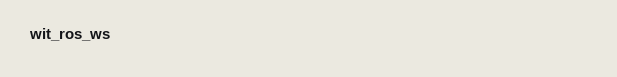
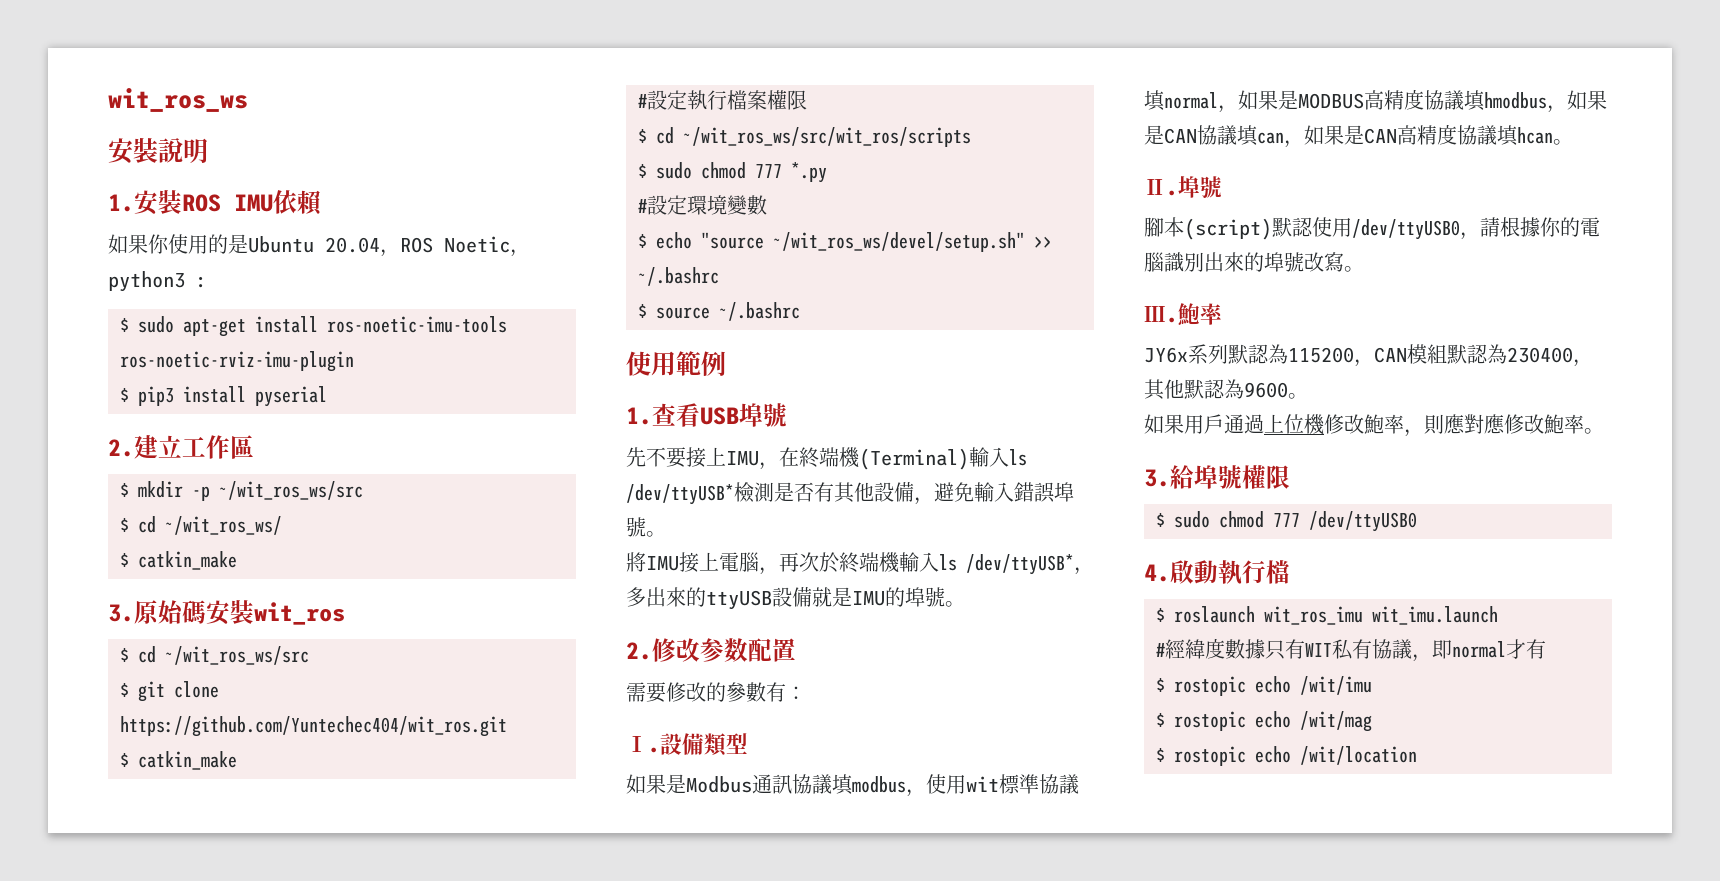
+ 安裝說明
+ 1.安裝ROS IMU依賴
+ 如果你使用的是Ubuntu 20.04，ROS Noetic，python3 :
+ $ sudo apt-get install ros-noetic-imu-tools ros-noetic-rviz-imu-plugin
+ $ pip3 install pyserial
+ 2.建立工作區
+ $ mkdir -p ~/wit_ros_ws/src
+ $ cd ~/wit_ros_ws/
+ $ catkin_make
+ 3.原始碼安裝wit_ros
+ $ cd ~/wit_ros_ws/src
+ $ git clone https://github.com/Yuntechec404/wit_ros.git
+ $ catkin_make
+ #設定執行檔案權限
+ $ cd ~/wit_ros_ws/src/wit_ros/scripts
+ $ sudo chmod 777 *.py
+ #設定環境變數
+ $ echo "source ~/wit_ros_ws/devel/setup.sh" >> ~/.bashrc
+ $ source ~/.bashrc
+ 使用範例
+ 1.查看USB埠號
+ 先不要接上IMU，在終端機(Terminal)輸入ls /dev/ttyUSB*檢測是否有其他設備，避免輸入錯誤埠號。
+ 將IMU接上電腦，再次於終端機輸入ls /dev/ttyUSB*，多出來的ttyUSB設備就是IMU的埠號。
+ 2.修改参数配置
+ 需要修改的參數有：
+ Ⅰ.設備類型
+ 如果是Modbus通訊協議填modbus，使用wit標準協議填normal，如果是MODBUS高精度協議填hmodbus，如果是CAN協議填can，如果是CAN高精度協議填hcan。
+ Ⅱ.埠號
+ 腳本(script)默認使用/dev/ttyUSB0，請根據你的電腦識別出來的埠號改寫。
+ Ⅲ.鮑率
+ JY6x系列默認為115200，CAN模組默認為230400，其他默認為9600。
+ 如果用戶通過上位機修改鮑率，則應對應修改鮑率。
+ 3.給埠號權限
+ $ sudo chmod 777 /dev/ttyUSB0
+ 4.啟動執行檔
+ $ roslaunch wit_ros_imu wit_imu.launch
+ #經緯度數據只有WIT私有協議，即normal才有
+ $ rostopic echo /wit/imu
+ $ rostopic echo /wit/mag
+ $ rostopic echo /wit/location

